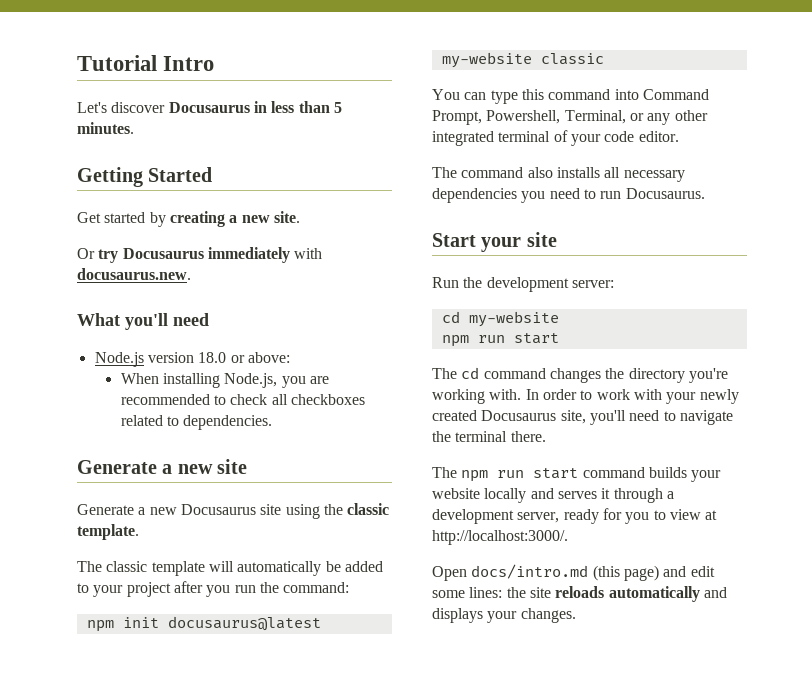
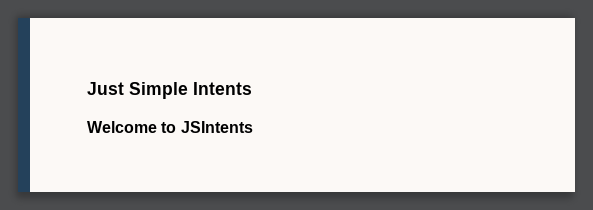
- Tutorial Intro
- Let's discover Docusaurus in less than 5 minutes.
- Getting Started
- Get started by creating a new site.
- Or try Docusaurus immediately with docusaurus.new.
- What you'll need
- Node.js version 18.0 or above:
- When installing Node.js, you are recommended to check all checkboxes related to dependencies.
- Generate a new site
- Generate a new Docusaurus site using the classic template.
- The classic template will automatically be added to your project after you run the command:
- npm init docusaurus@latest my-website classic
- You can type this command into Command Prompt, Powershell, Terminal, or any other integrated terminal of your code editor.
- The command also installs all necessary dependencies you need to run Docusaurus.
- Start your site
- Run the development server:
- cd my-website
- npm run start
- The cd command changes the directory you're working with. In order to work with your newly created Docusaurus site, you'll need to navigate the terminal there.
- The npm run start command builds your website locally and serves it through a development server, ready for you to view at http://localhost:3000/.
- Open docs/intro.md (this page) and edit some lines: the site reloads automatically and displays your changes.
+ Just Simple Intents
+ Welcome to JSIntents

